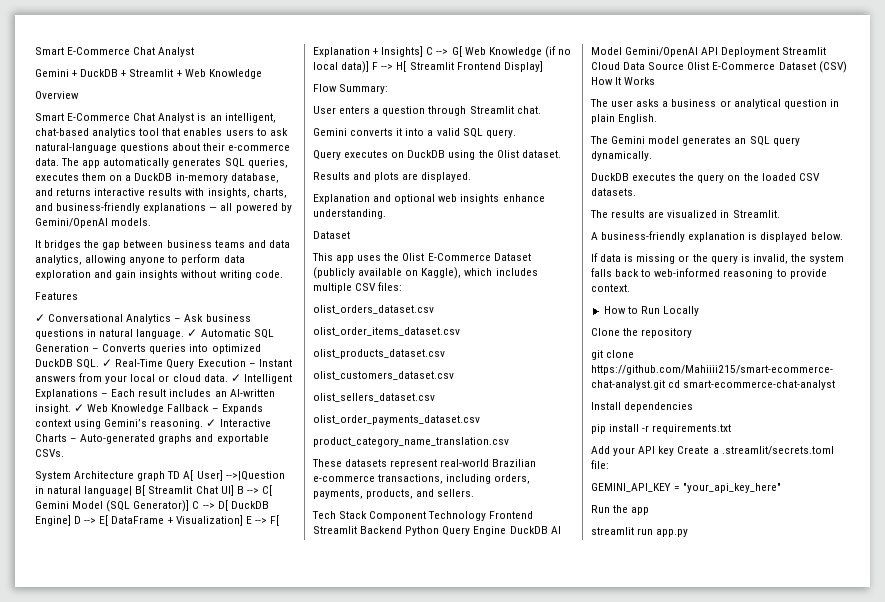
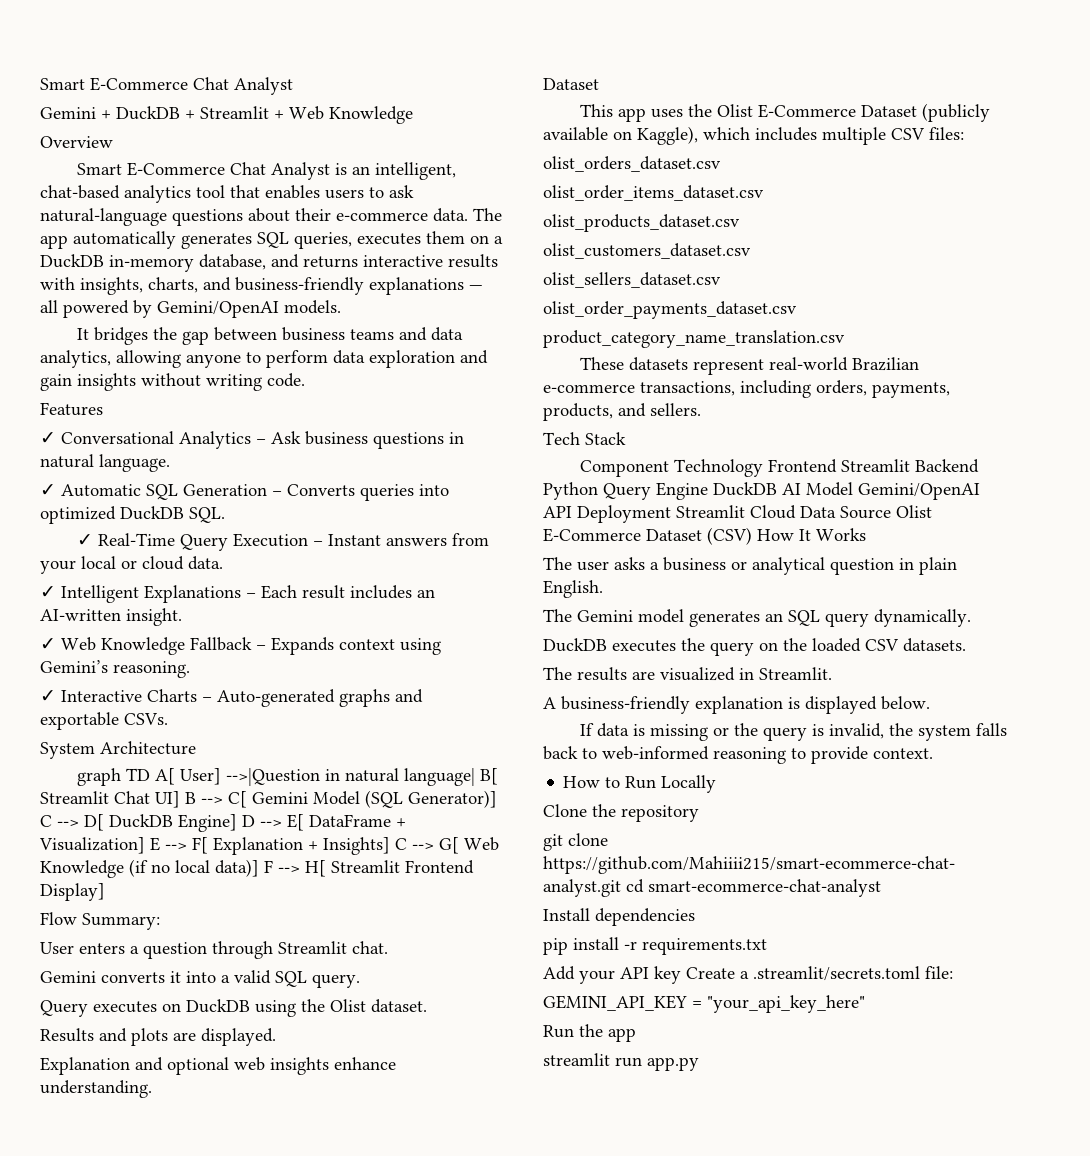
- ✓ Conversational Analytics – Ask business questions in natural language. ✓ Automatic SQL Generation – Converts queries into optimized DuckDB SQL. ✓ Real-Time Query Execution – Instant answers from your local or cloud data. ✓ Intelligent Explanations – Each result includes an AI-written insight. ✓ Web Knowledge Fallback – Expands context using Gemini’s reasoning. ✓ Interactive Charts – Auto-generated graphs and exportable CSVs.
+ ✓ Conversational Analytics – Ask business questions in natural language.
+ ✓ Automatic SQL Generation – Converts queries into optimized DuckDB SQL.
+ ✓ Real-Time Query Execution – Instant answers from your local or cloud data.
+ ✓ Intelligent Explanations – Each result includes an AI-written insight.
+ ✓ Web Knowledge Fallback – Expands context using Gemini’s reasoning.
+ ✓ Interactive Charts – Auto-generated graphs and exportable CSVs.
- System Architecture graph TD A[ User] -->|Question in natural language| B[ Streamlit Chat UI] B --> C[ Gemini Model (SQL Generator)] C --> D[ DuckDB Engine] D --> E[ DataFrame + Visualization] E --> F[ Explanation + Insights] C --> G[ Web Knowledge (if no local data)] F --> H[ Streamlit Frontend Display]
+ System Architecture
+ graph TD A[ User] -->|Question in natural language| B[ Streamlit Chat UI] B --> C[ Gemini Model (SQL Generator)] C --> D[ DuckDB Engine] D --> E[ DataFrame + Visualization] E --> F[ Explanation + Insights] C --> G[ Web Knowledge (if no local data)] F --> H[ Streamlit Frontend Display]
- Tech Stack Component Technology Frontend Streamlit Backend Python Query Engine DuckDB AI Model Gemini/OpenAI API Deployment Streamlit Cloud Data Source Olist E-Commerce Dataset (CSV) How It Works
+ Tech Stack
+ Component Technology Frontend Streamlit Backend Python Query Engine DuckDB AI Model Gemini/OpenAI API Deployment Streamlit Cloud Data Source Olist E-Commerce Dataset (CSV) How It Works

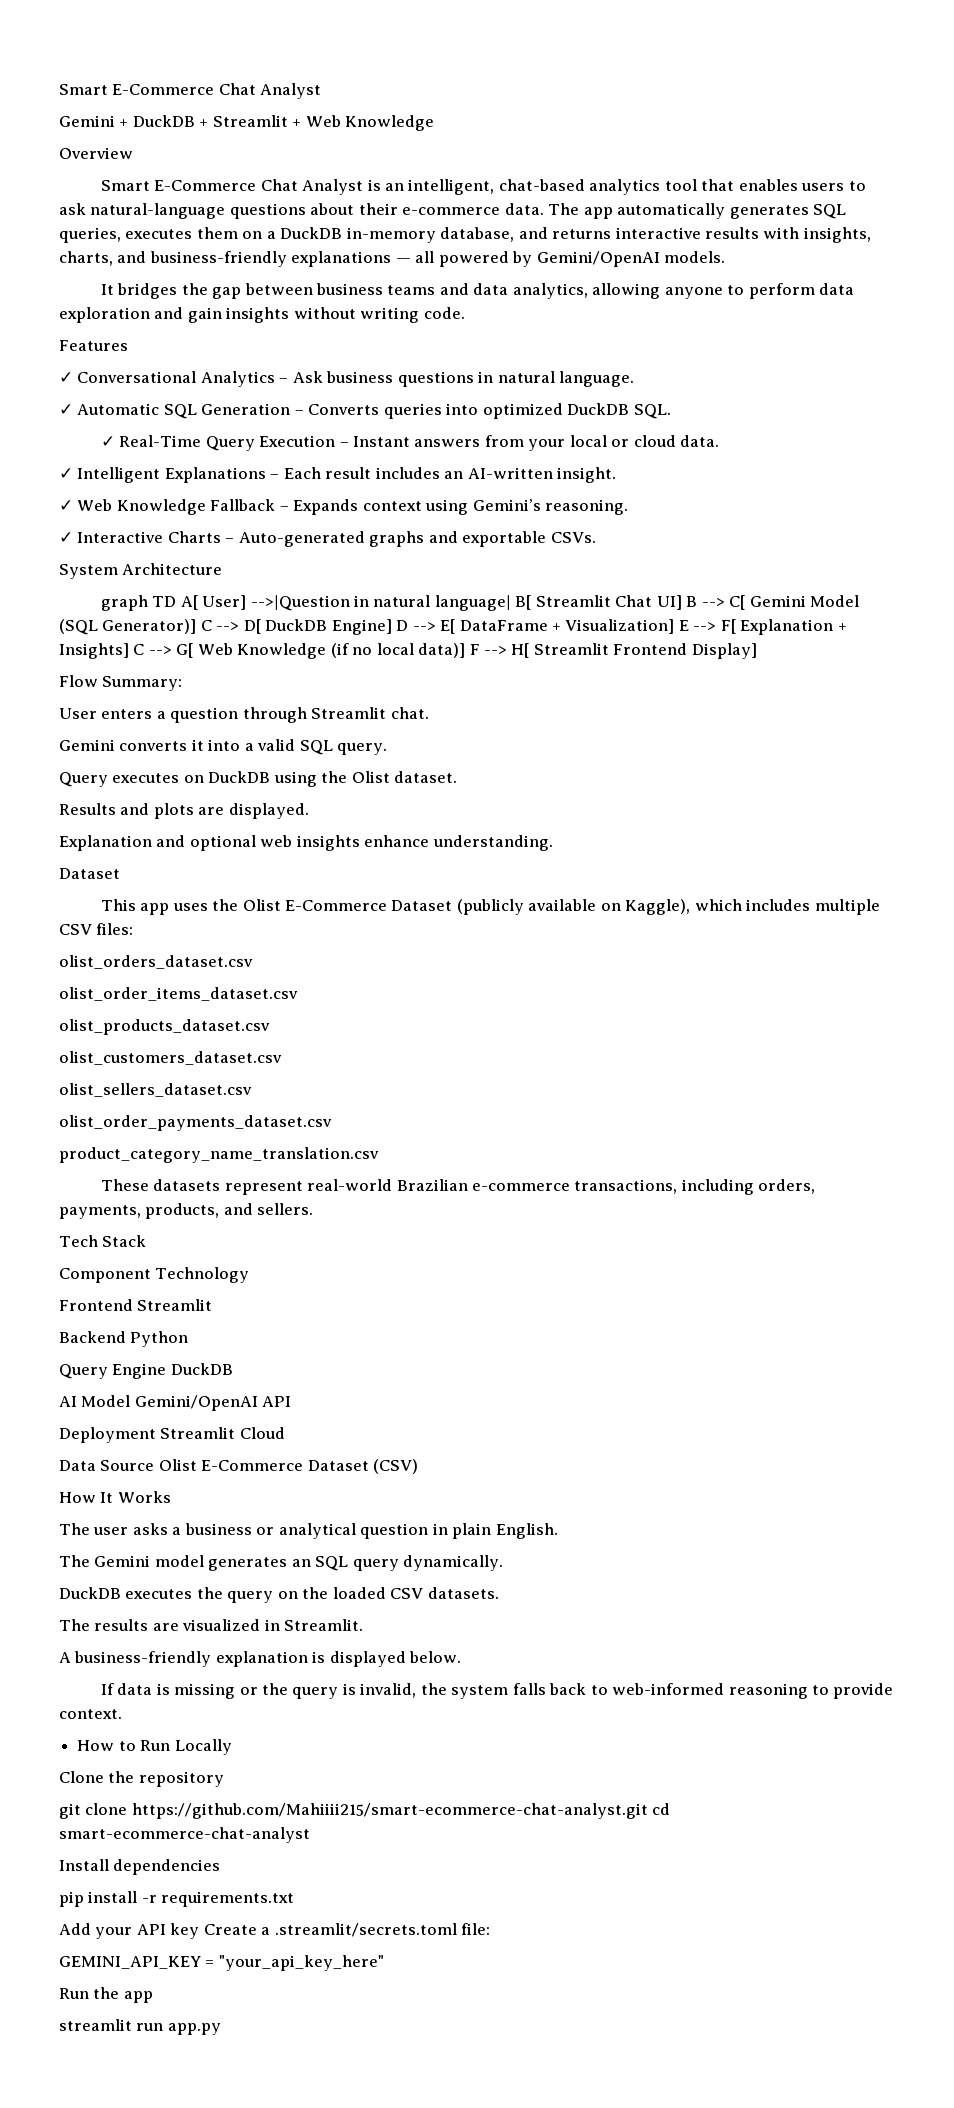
- Component Technology Frontend Streamlit Backend Python Query Engine DuckDB AI Model Gemini/OpenAI API Deployment Streamlit Cloud Data Source Olist E-Commerce Dataset (CSV) How It Works
+ Component Technology
+ Frontend Streamlit
+ Backend Python
+ Query Engine DuckDB
+ AI Model Gemini/OpenAI API
+ Deployment Streamlit Cloud
+ Data Source Olist E-Commerce Dataset (CSV)
+ How It Works

